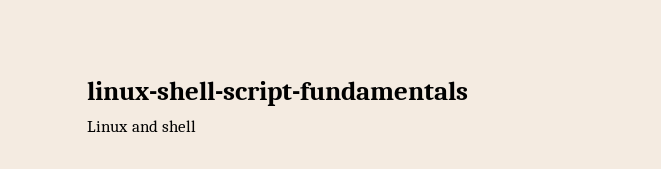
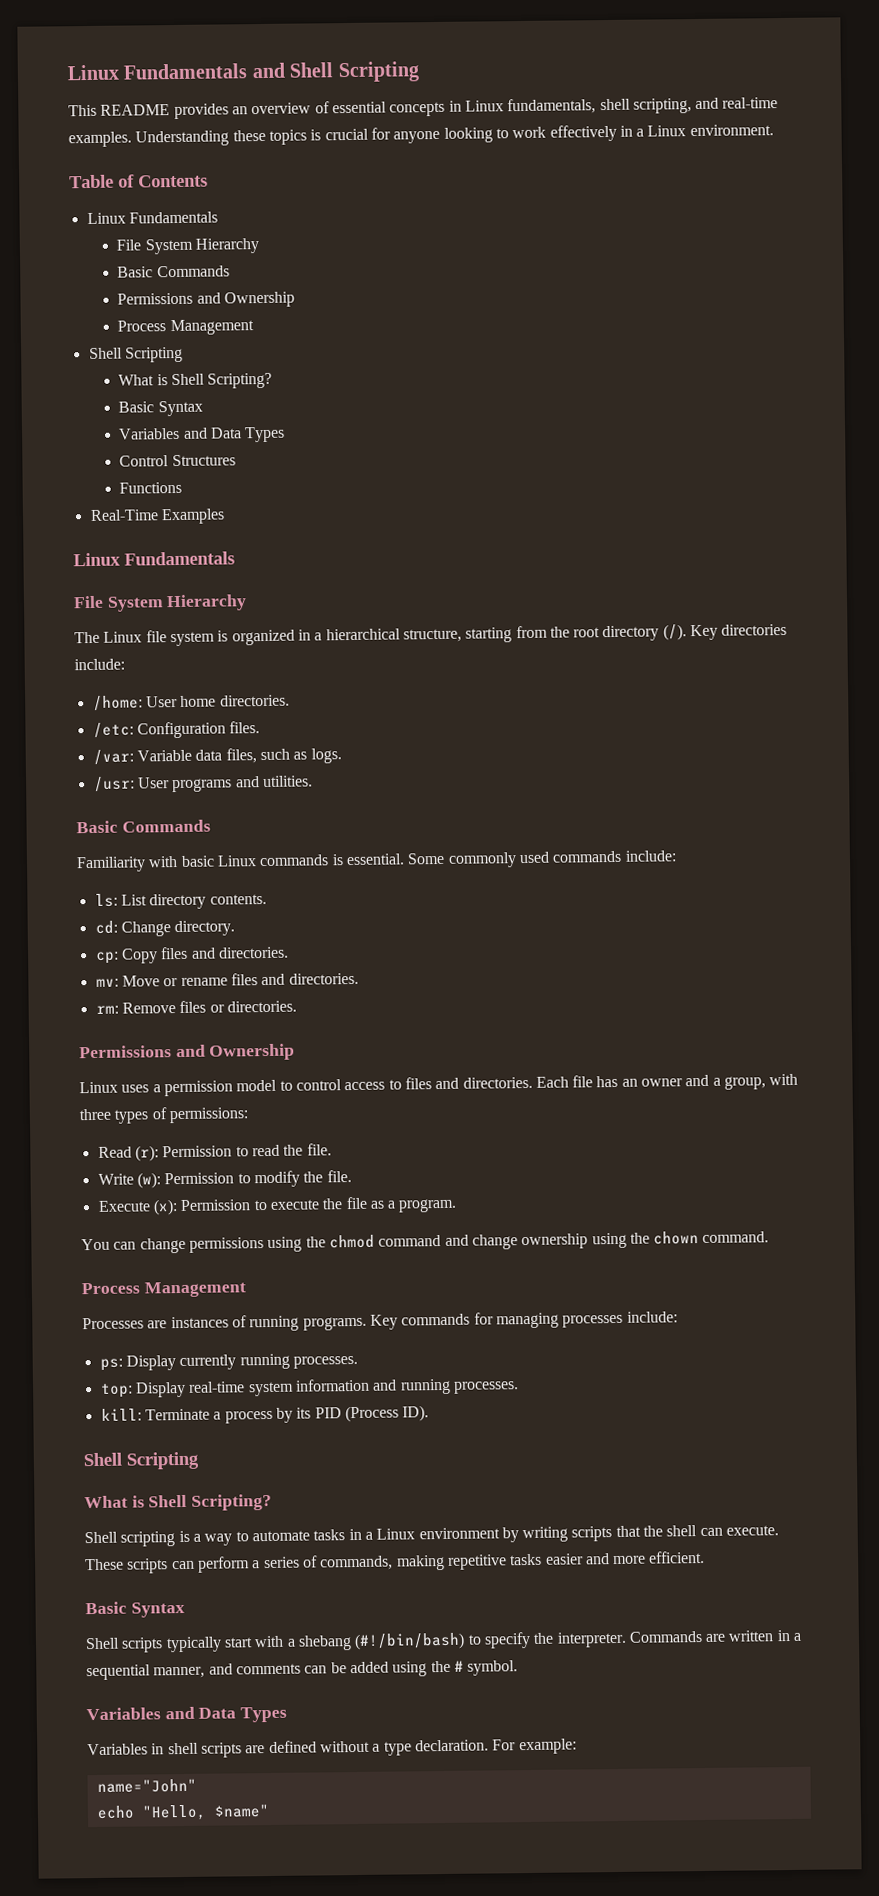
- linux-shell-script-fundamentals
- Linux and shell
+ Linux Fundamentals and Shell Scripting
+ This README provides an overview of essential concepts in Linux fundamentals, shell scripting, and real-time examples. Understanding these topics is crucial for anyone looking to work effectively in a Linux environment.
+ Table of Contents
+ Linux Fundamentals
+ File System Hierarchy
+ Basic Commands
+ Permissions and Ownership
+ Process Management
+ Shell Scripting
+ What is Shell Scripting?
+ Basic Syntax
+ Variables and Data Types
+ Control Structures
+ Functions
+ Real-Time Examples
+ Linux Fundamentals
+ File System Hierarchy
+ The Linux file system is organized in a hierarchical structure, starting from the root directory (/). Key directories include:
+ /home: User home directories.
+ /etc: Configuration files.
+ /var: Variable data files, such as logs.
+ /usr: User programs and utilities.
+ Basic Commands
+ Familiarity with basic Linux commands is essential. Some commonly used commands include:
+ ls: List directory contents.
+ cd: Change directory.
+ cp: Copy files and directories.
+ mv: Move or rename files and directories.
+ rm: Remove files or directories.
+ Permissions and Ownership
+ Linux uses a permission model to control access to files and directories. Each file has an owner and a group, with three types of permissions:
+ Read (r): Permission to read the file.
+ Write (w): Permission to modify the file.
+ Execute (x): Permission to execute the file as a program.
+ You can change permissions using the chmod command and change ownership using the chown command.
+ Process Management
+ Processes are instances of running programs. Key commands for managing processes include:
+ ps: Display currently running processes.
+ top: Display real-time system information and running processes.
+ kill: Terminate a process by its PID (Process ID).
+ Shell Scripting
+ What is Shell Scripting?
+ Shell scripting is a way to automate tasks in a Linux environment by writing scripts that the shell can execute. These scripts can perform a series of commands, making repetitive tasks easier and more efficient.
+ Basic Syntax
+ Shell scripts typically start with a shebang (#!/bin/bash) to specify the interpreter. Commands are written in a sequential manner, and comments can be added using the # symbol.
+ Variables and Data Types
+ Variables in shell scripts are defined without a type declaration. For example:
+ name="John"
+ echo "Hello, $name"

